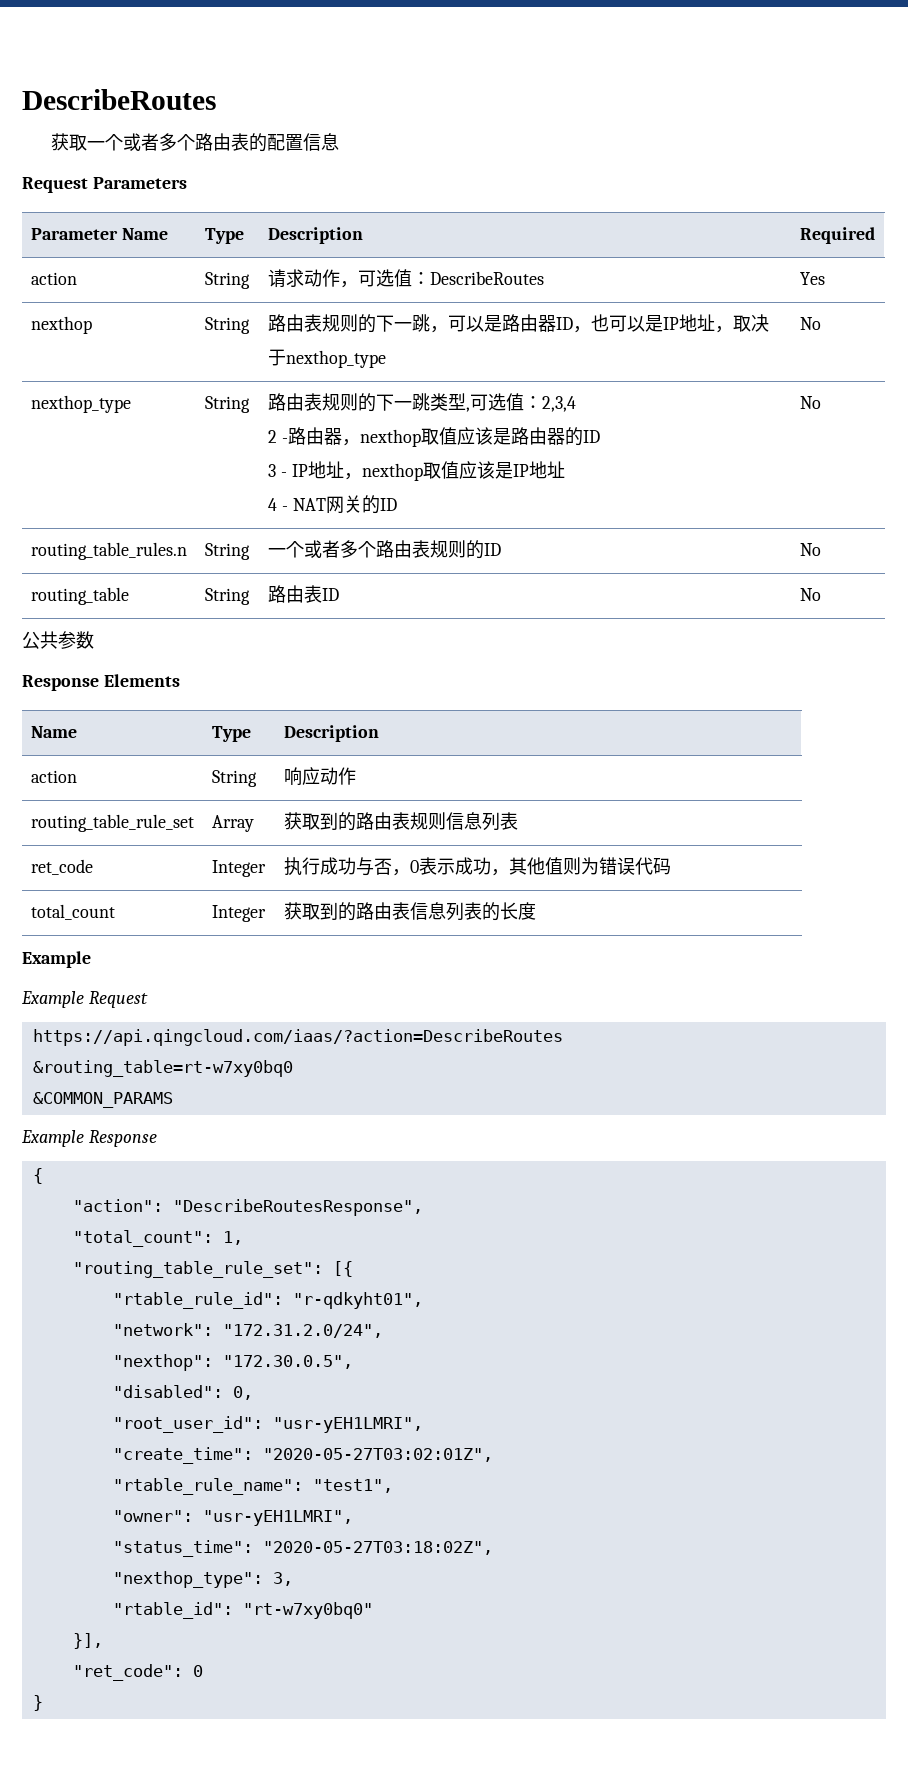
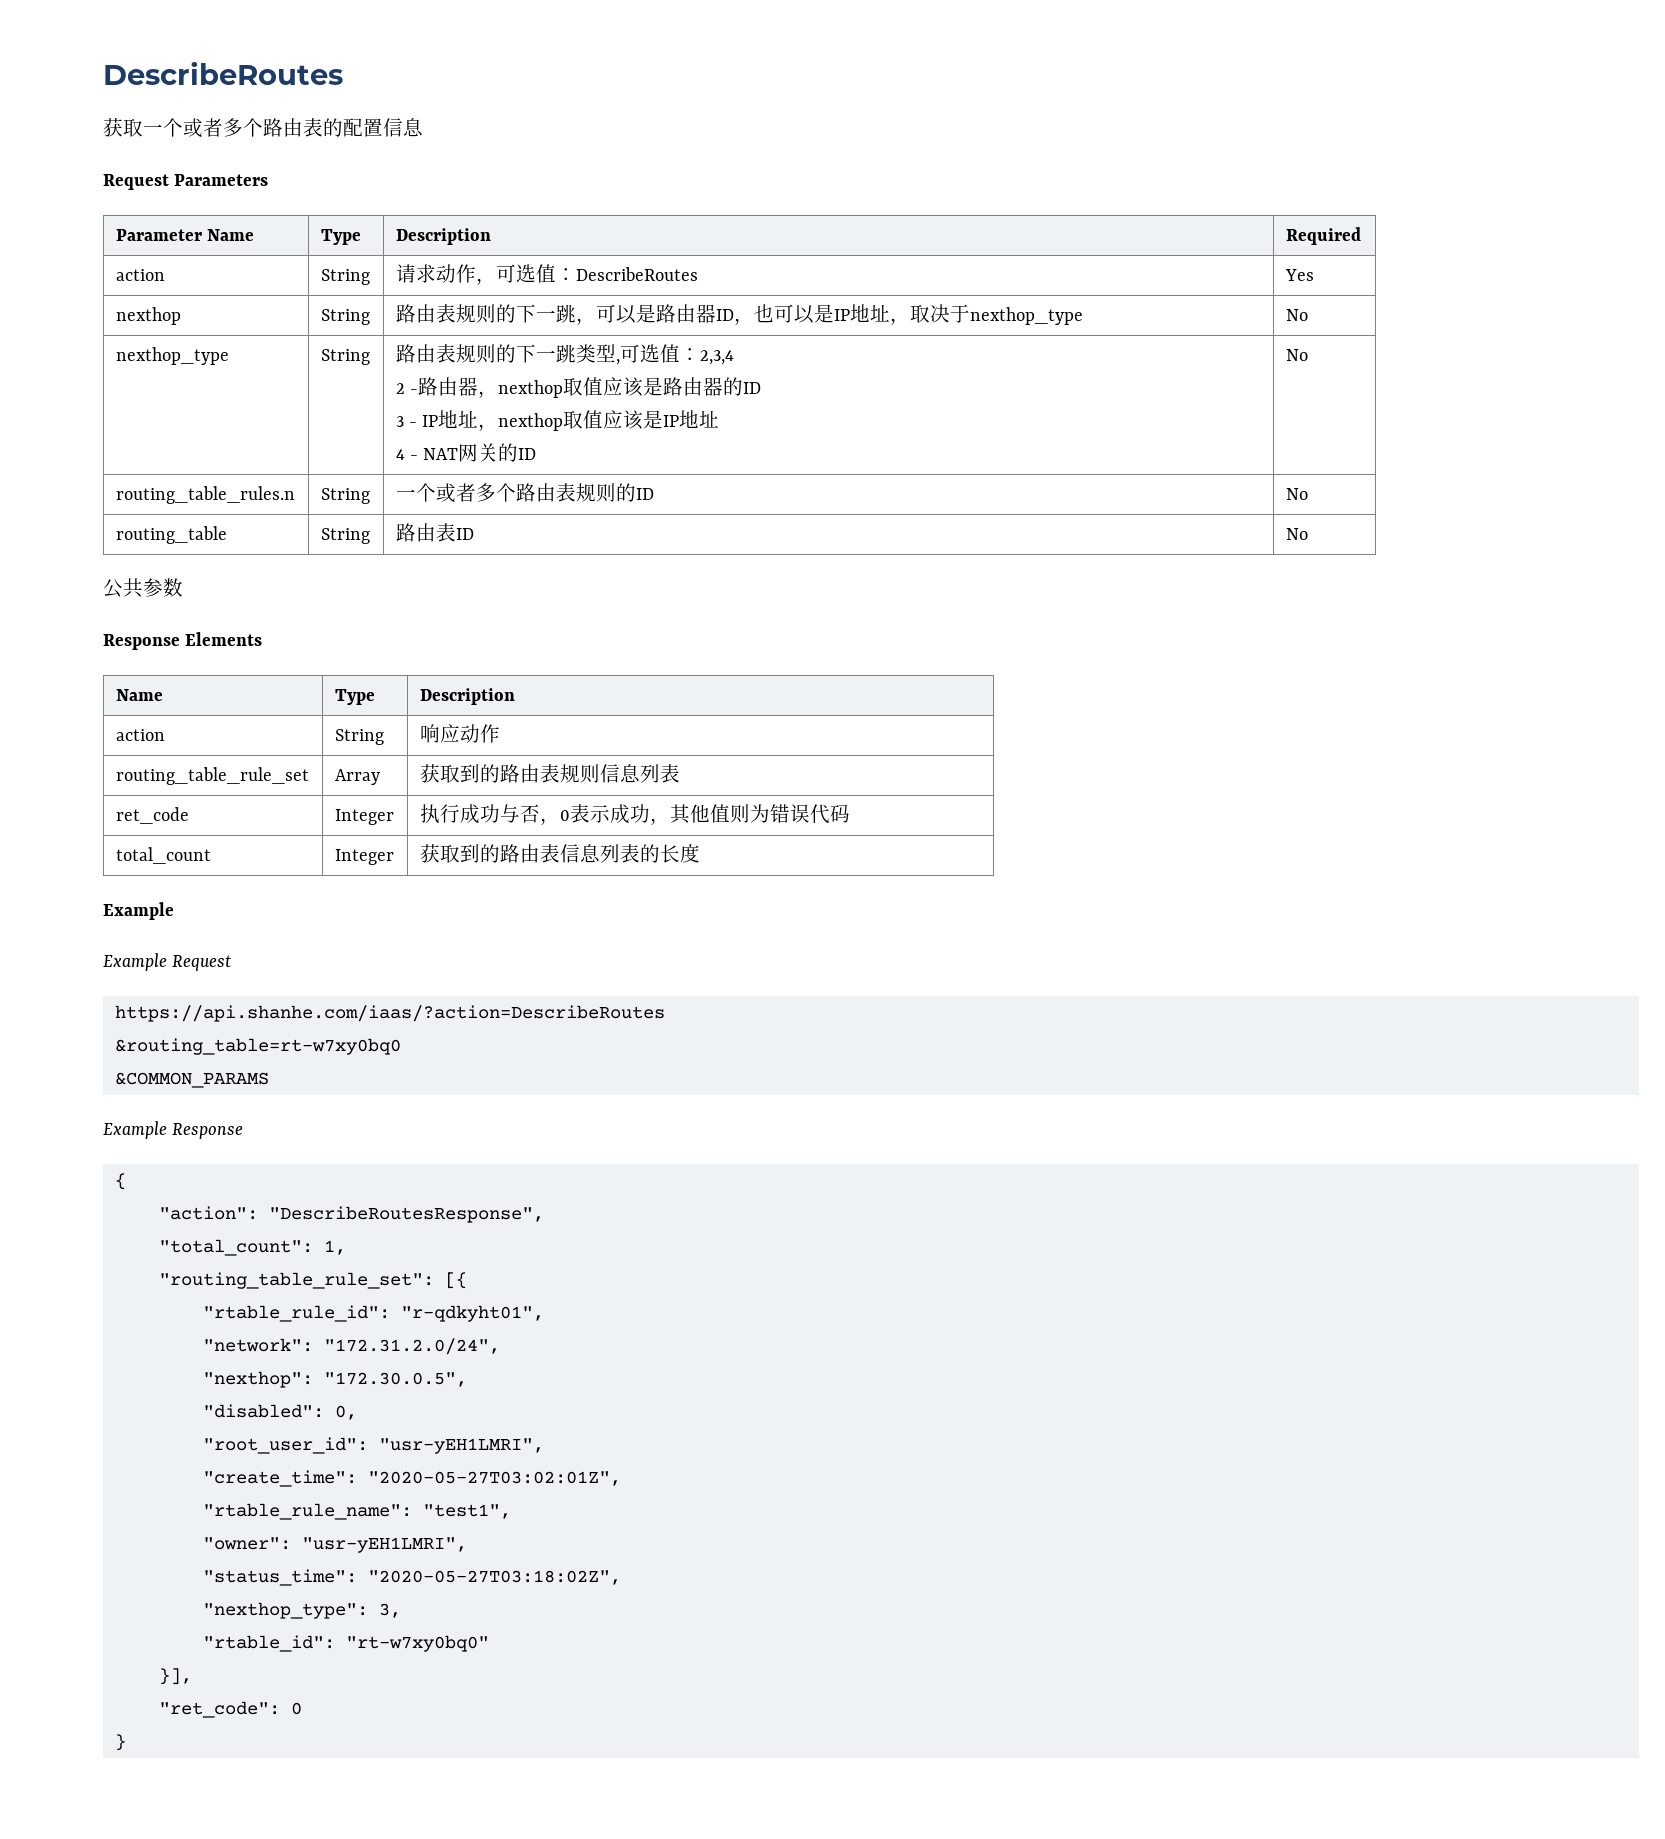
- https://api.qingcloud.com/iaas/?action=DescribeRoutes
+ https://api.shanhe.com/iaas/?action=DescribeRoutes

